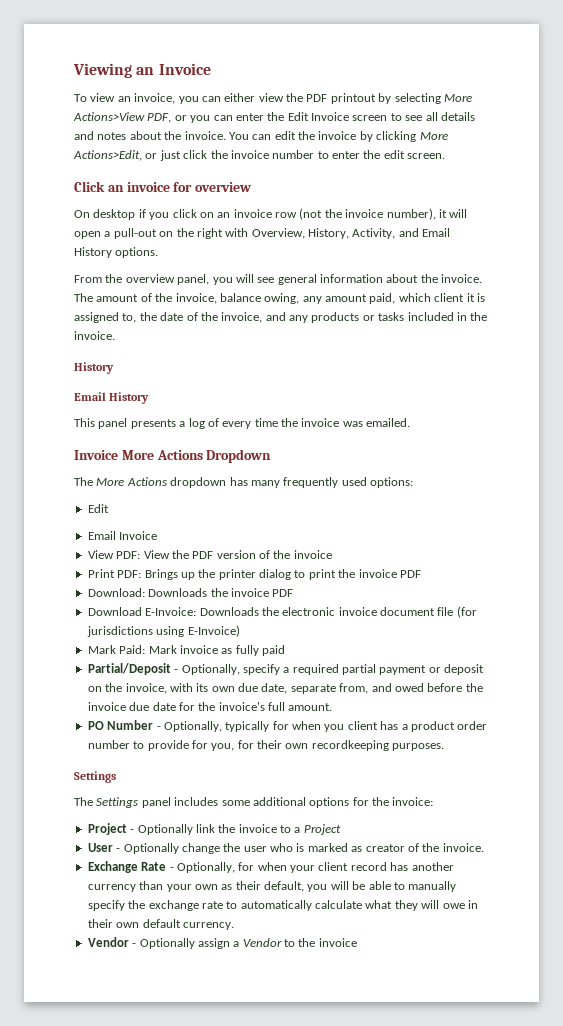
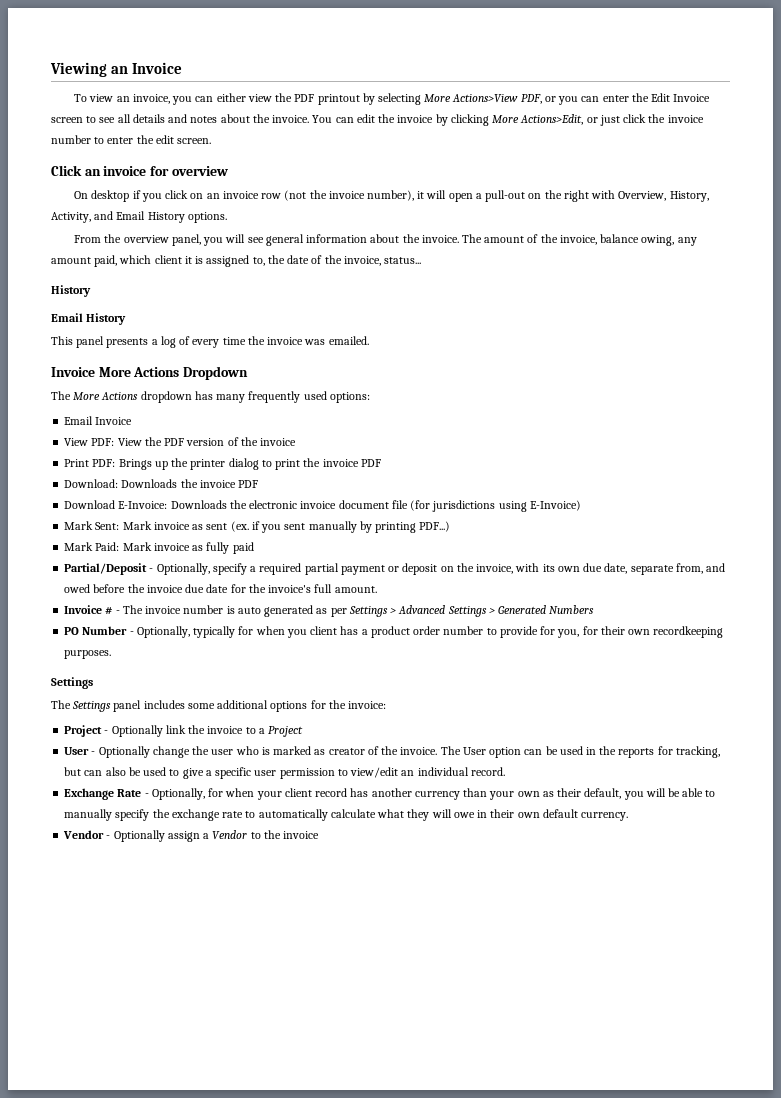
- The amount of the invoice, balance owing, any amount paid, which client it is assigned to, the date of the invoice, and any products or tasks included in the invoice.
+ The amount of the invoice, balance owing, any amount paid, which client it is assigned to, the date of the invoice, status...
  The More Actions dropdown has many frequently used options:
- Edit
+ Mark Sent: Mark invoice as sent (ex. if you sent manually by printing PDF...)
+ Invoice # - The invoice number is auto generated as per Settings > Advanced Settings > Generated Numbers
+ The User option can be used in the reports for tracking, but can also be used to give a specific user permission to view/edit an individual record.

